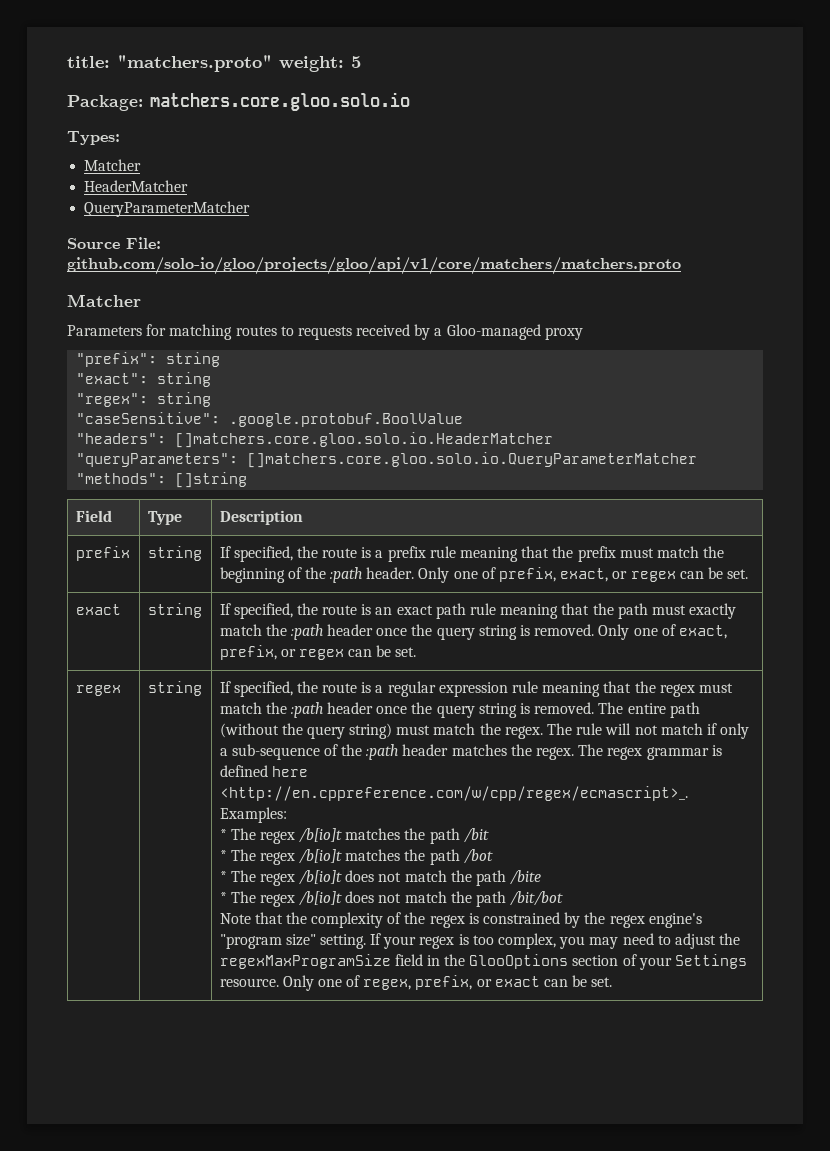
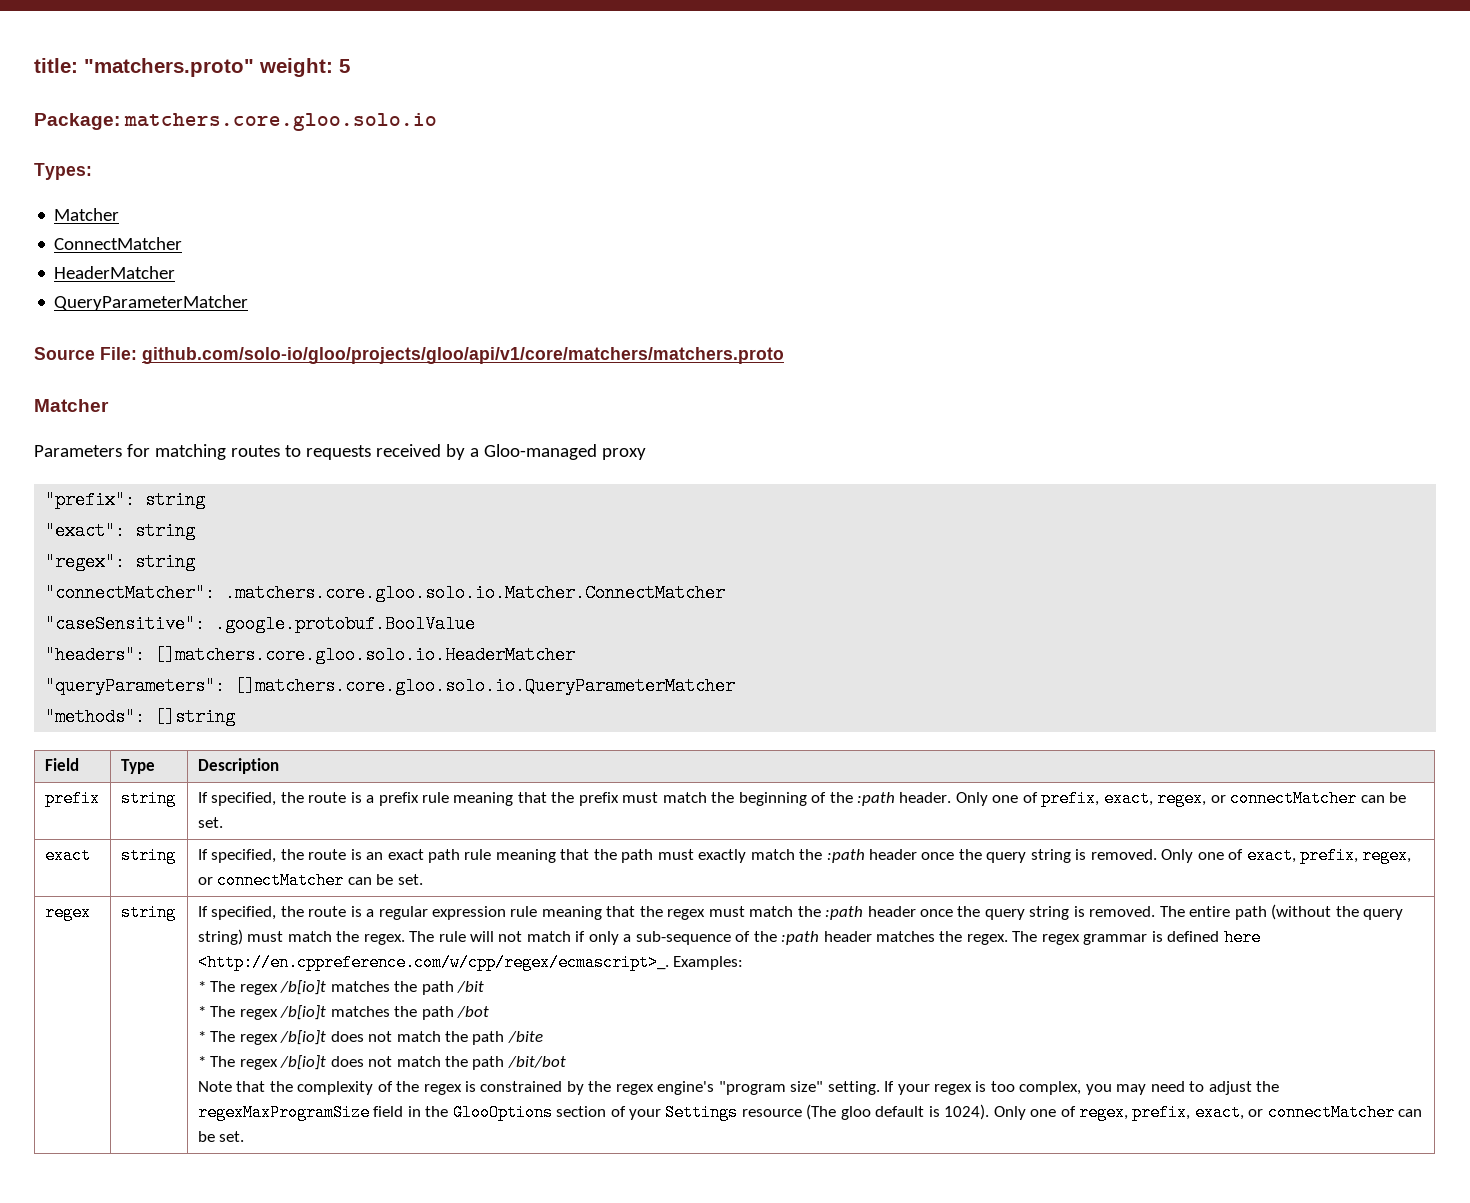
+ ConnectMatcher
+ "connectMatcher": .matchers.core.gloo.solo.io.Matcher.ConnectMatcher
- prefix | string | If specified, the route is a prefix rule meaning that the prefix must match the beginning of the :path header. Only one of prefix, exact, or regex can be set.
+ prefix | string | If specified, the route is a prefix rule meaning that the prefix must match the beginning of the :path header. Only one of prefix, exact, regex, or connectMatcher can be set.
- exact | string | If specified, the route is an exact path rule meaning that the path must exactly match the :path header once the query string is removed. Only one of exact, prefix, or regex can be set.
+ exact | string | If specified, the route is an exact path rule meaning that the path must exactly match the :path header once the query string is removed. Only one of exact, prefix, regex, or connectMatcher can be set.
- If your regex is too complex, you may need to adjust the regexMaxProgramSize field in the GlooOptions section of your Settings resource.
+ If your regex is too complex, you may need to adjust the regexMaxProgramSize field in the GlooOptions section of your Settings resource (The gloo default is 1024).
- Only one of regex, prefix, or exact can be set.
+ Only one of regex, prefix, exact, or connectMatcher can be set.

